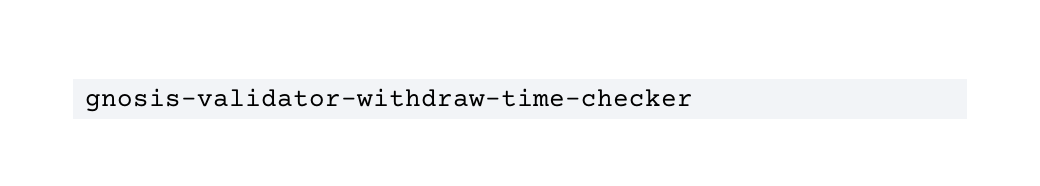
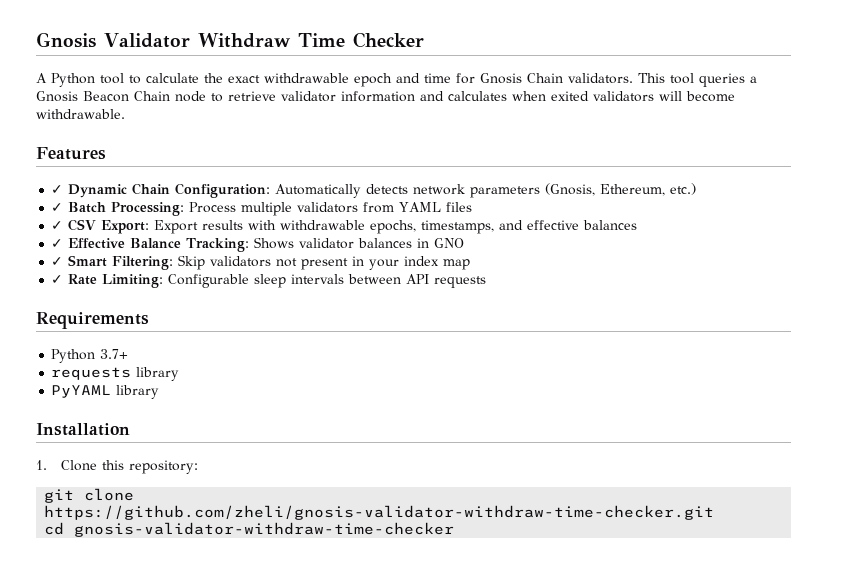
- gnosis-validator-withdraw-time-checker
+ Gnosis Validator Withdraw Time Checker
+ A Python tool to calculate the exact withdrawable epoch and time for Gnosis Chain validators. This tool queries a Gnosis Beacon Chain node to retrieve validator information and calculates when exited validators will become withdrawable.
+ Features
+ ✓ Dynamic Chain Configuration: Automatically detects network parameters (Gnosis, Ethereum, etc.)
+ ✓ Batch Processing: Process multiple validators from YAML files
+ ✓ CSV Export: Export results with withdrawable epochs, timestamps, and effective balances
+ ✓ Effective Balance Tracking: Shows validator balances in GNO
+ ✓ Smart Filtering: Skip validators not present in your index map
+ ✓ Rate Limiting: Configurable sleep intervals between API requests
+ Requirements
+ Python 3.7+
+ requests library
+ PyYAML library
+ Installation
+ 1. Clone this repository:
+ git clone https://github.com/zheli/gnosis-validator-withdraw-time-checker.git
+ cd gnosis-validator-withdraw-time-checker

